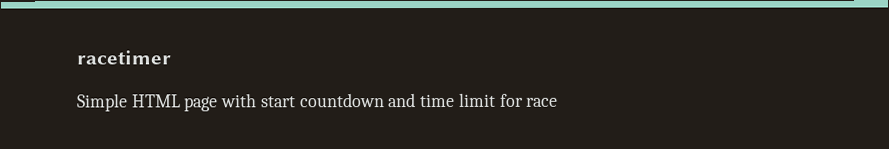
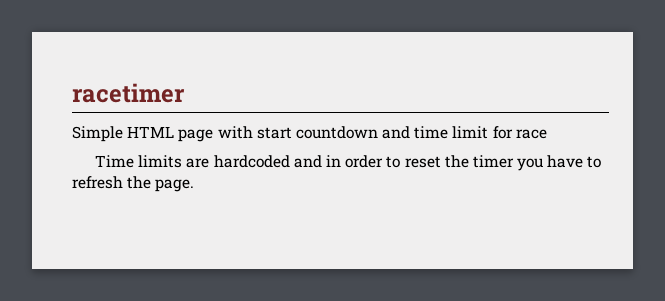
+ Time limits are hardcoded and in order to reset the timer you have to refresh the page.

